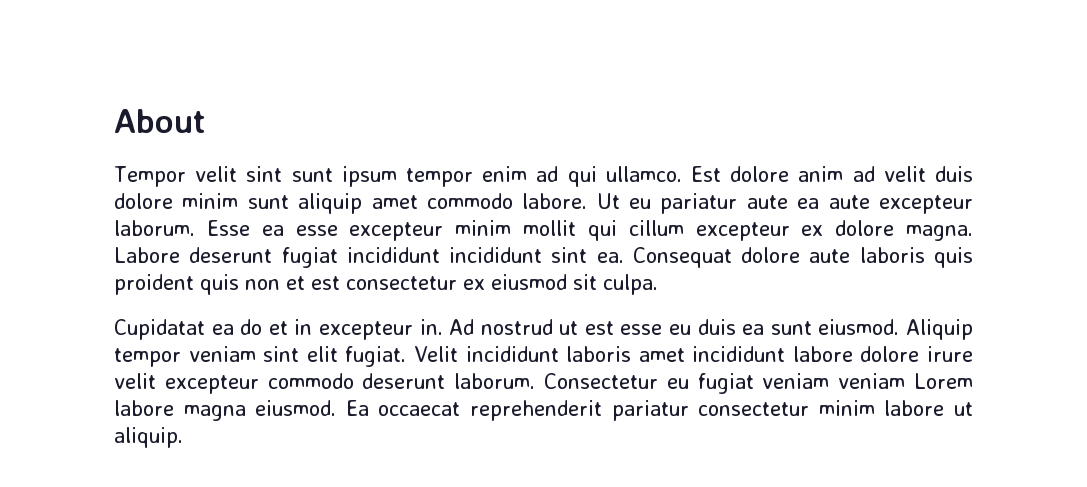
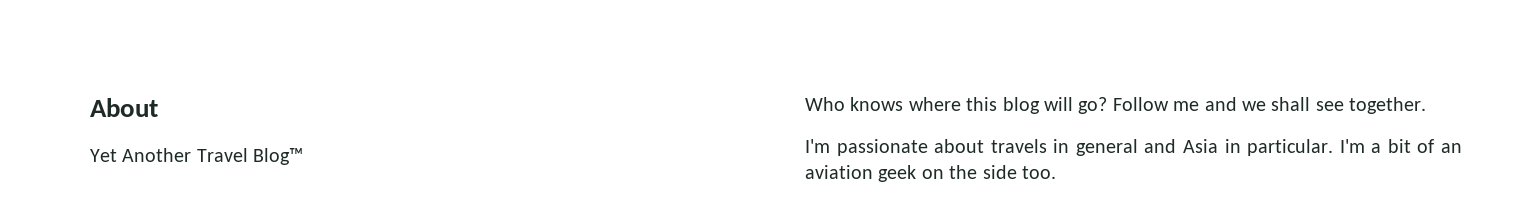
- Tempor velit sint sunt ipsum tempor enim ad qui ullamco. Est dolore anim ad velit duis dolore minim sunt aliquip amet commodo labore. Ut eu pariatur aute ea aute excepteur laborum. Esse ea esse excepteur minim mollit qui cillum excepteur ex dolore magna. Labore deserunt fugiat incididunt incididunt sint ea. Consequat dolore aute laboris quis proident quis non et est consectetur ex eiusmod sit culpa.
- Cupidatat ea do et in excepteur in. Ad nostrud ut est esse eu duis ea sunt eiusmod. Aliquip tempor veniam sint elit fugiat. Velit incididunt laboris amet incididunt labore dolore irure velit excepteur commodo deserunt laborum. Consectetur eu fugiat veniam veniam Lorem labore magna eiusmod. Ea occaecat reprehenderit pariatur consectetur minim labore ut aliquip.
+ Yet Another Travel Blog™
+ Who knows where this blog will go? Follow me and we shall see together.
+ I'm passionate about travels in general and Asia in particular. I'm a bit of an aviation geek on the side too.

